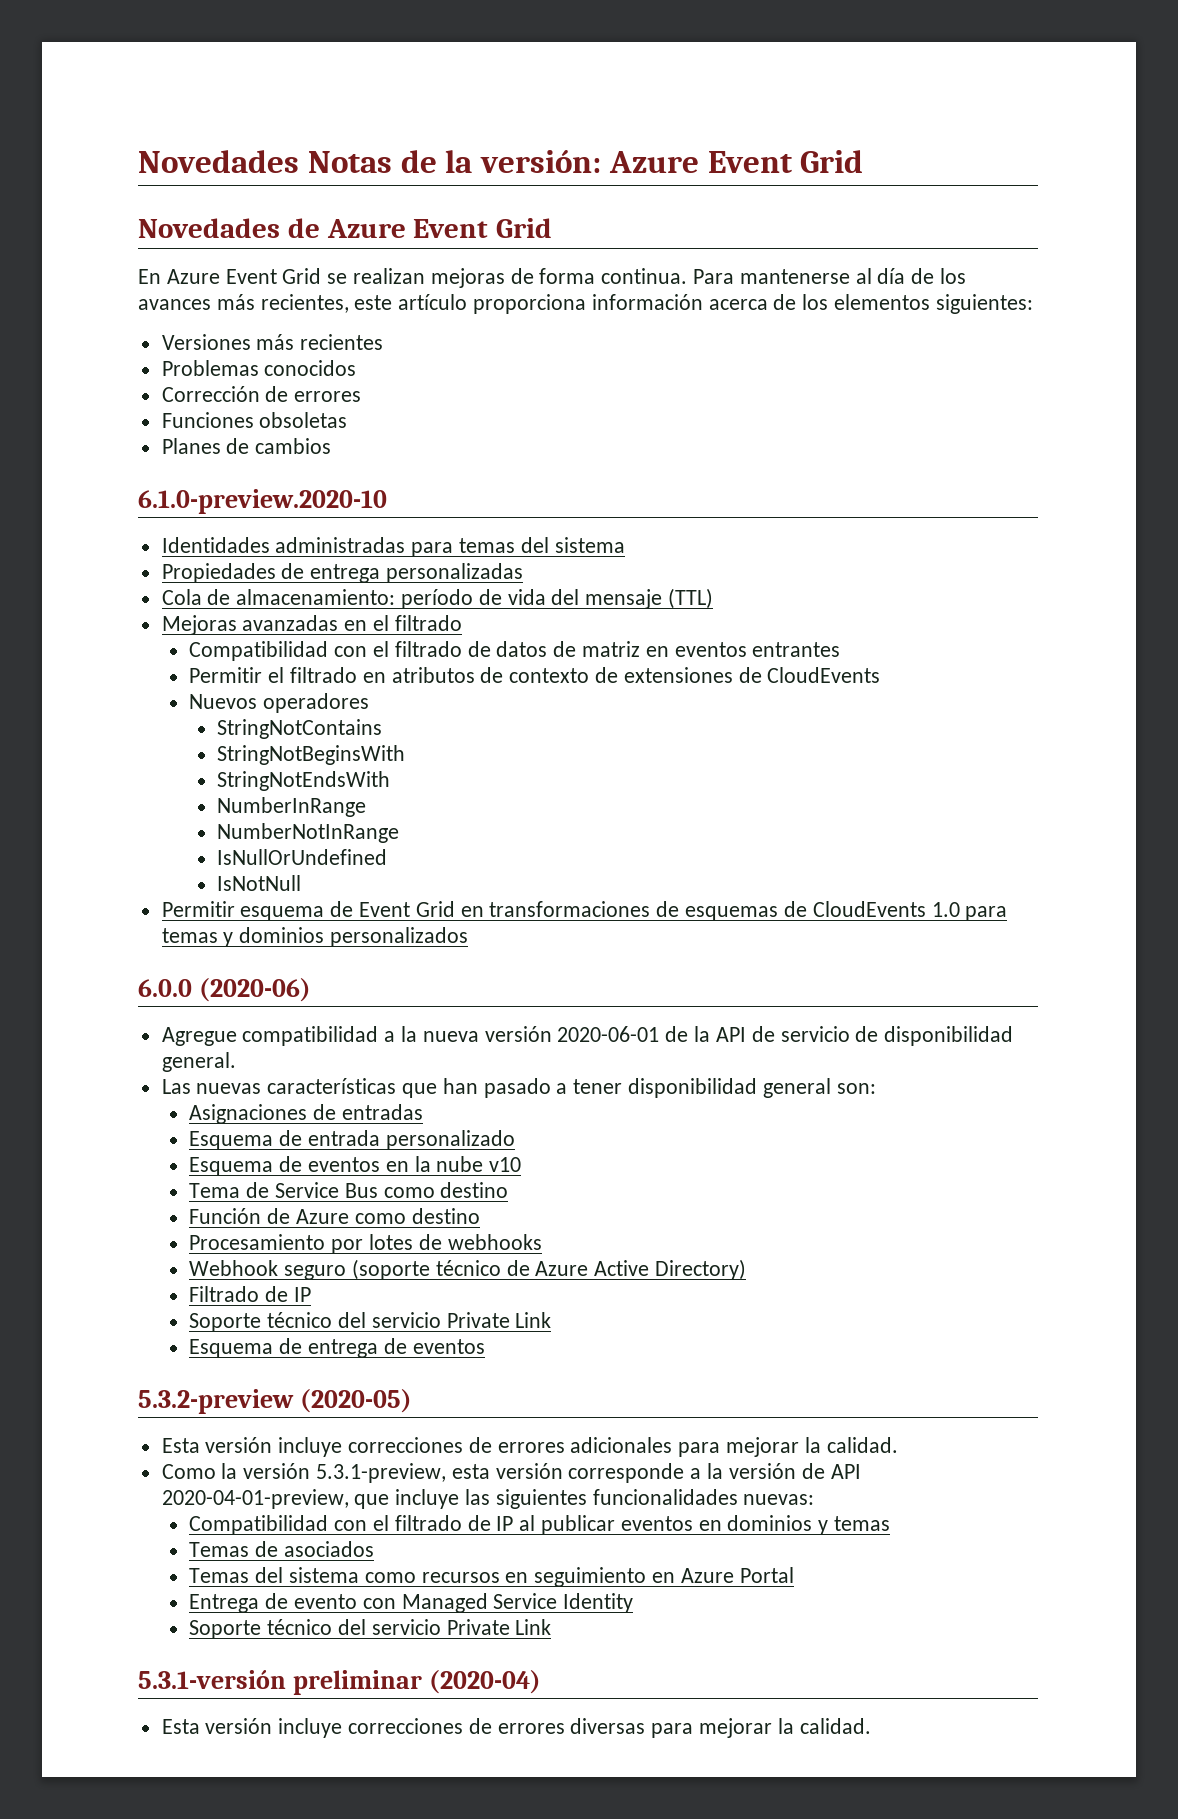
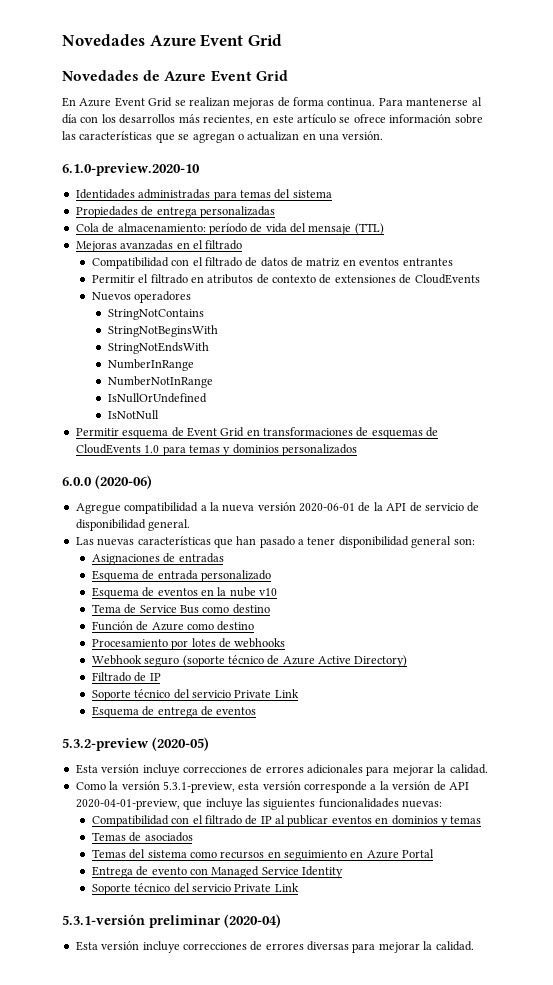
- Novedades Notas de la versión: Azure Event Grid
+ Novedades Azure Event Grid
- Para mantenerse al día de los avances más recientes, este artículo proporciona información acerca de los elementos siguientes:
- Versiones más recientes
- Problemas conocidos
- Corrección de errores
- Funciones obsoletas
- Planes de cambios
+ Para mantenerse al día con los desarrollos más recientes, en este artículo se ofrece información sobre las características que se agregan o actualizan en una versión.

